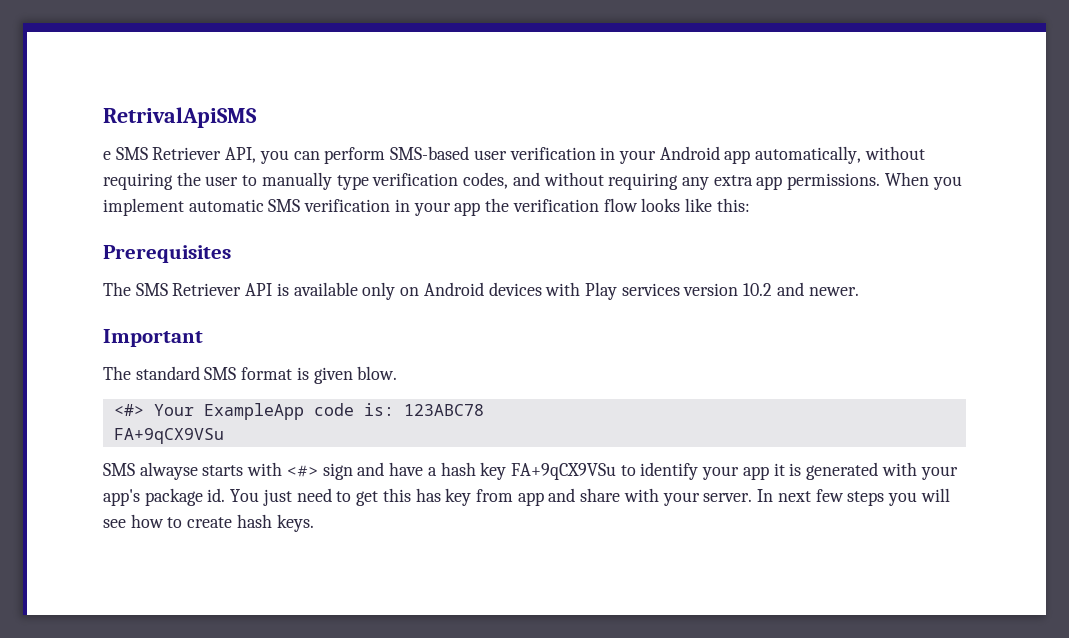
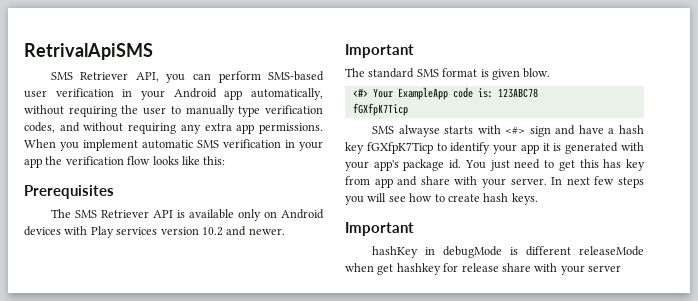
- e SMS Retriever API, you can perform SMS-based user verification in your Android app automatically, without requiring the user to manually type verification codes, and without requiring any extra app permissions.
+ SMS Retriever API, you can perform SMS-based user verification in your Android app automatically, without requiring the user to manually type verification codes, and without requiring any extra app permissions.
  <#> Your ExampleApp code is: 123ABC78
- FA+9qCX9VSu
+ fGXfpK7Ticp
- SMS alwayse starts with <#> sign and have a hash key FA+9qCX9VSu to identify your app it is generated with your app's package id.
+ SMS alwayse starts with <#> sign and have a hash key fGXfpK7Ticp to identify your app it is generated with your app's package id.
  In next few steps you will see how to create hash keys.
+ Important
+ hashKey in debugMode is different releaseMode when get hashkey for release share with your server

